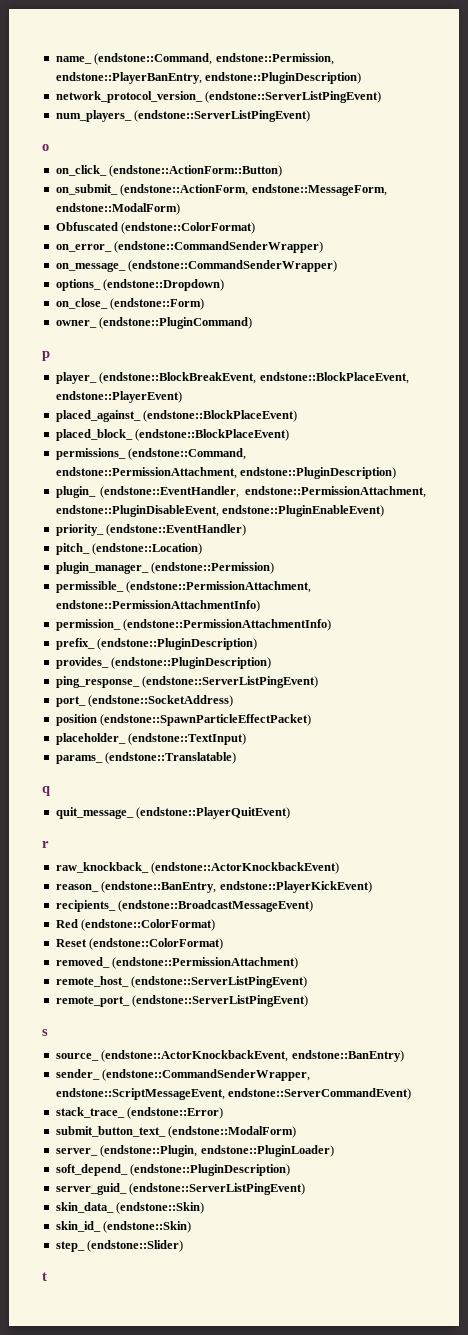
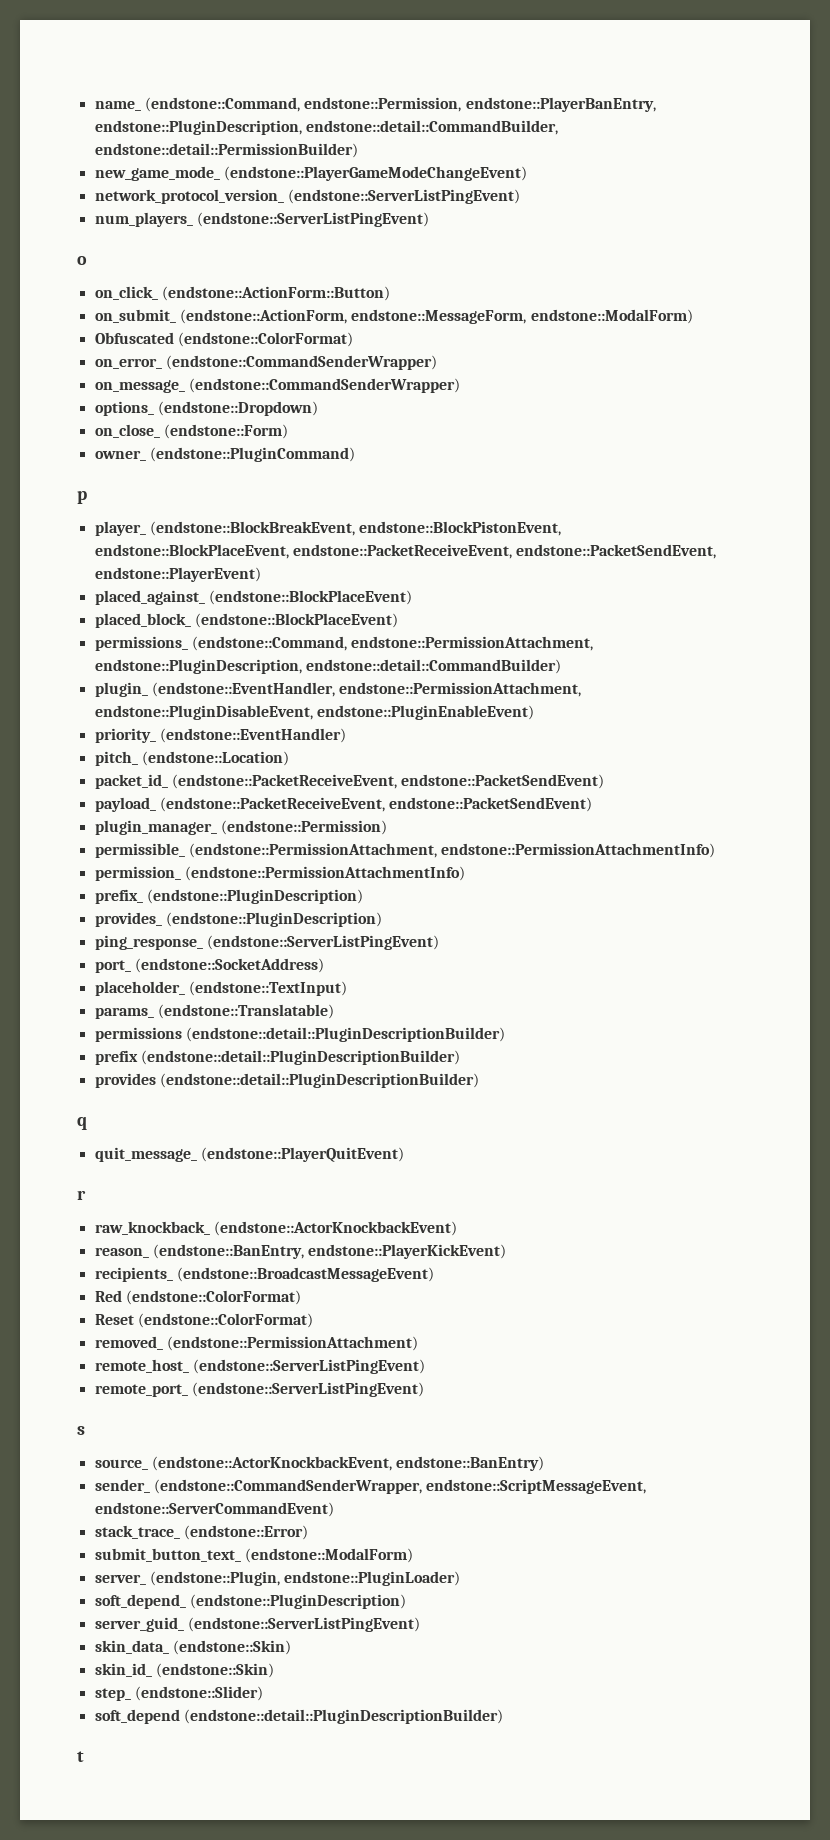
- name_ (endstone::Command, endstone::Permission, endstone::PlayerBanEntry, endstone::PluginDescription)
+ name_ (endstone::Command, endstone::Permission, endstone::PlayerBanEntry, endstone::PluginDescription, endstone::detail::CommandBuilder, endstone::detail::PermissionBuilder)
+ new_game_mode_ (endstone::PlayerGameModeChangeEvent)
- player_ (endstone::BlockBreakEvent, endstone::BlockPlaceEvent, endstone::PlayerEvent)
+ player_ (endstone::BlockBreakEvent, endstone::BlockPistonEvent, endstone::BlockPlaceEvent, endstone::PacketReceiveEvent, endstone::PacketSendEvent, endstone::PlayerEvent)
- permissions_ (endstone::Command, endstone::PermissionAttachment, endstone::PluginDescription)
+ permissions_ (endstone::Command, endstone::PermissionAttachment, endstone::PluginDescription, endstone::detail::CommandBuilder)
+ packet_id_ (endstone::PacketReceiveEvent, endstone::PacketSendEvent)
+ payload_ (endstone::PacketReceiveEvent, endstone::PacketSendEvent)
- position (endstone::SpawnParticleEffectPacket)
+ permissions (endstone::detail::PluginDescriptionBuilder)
+ prefix (endstone::detail::PluginDescriptionBuilder)
+ provides (endstone::detail::PluginDescriptionBuilder)
+ soft_depend (endstone::detail::PluginDescriptionBuilder)

